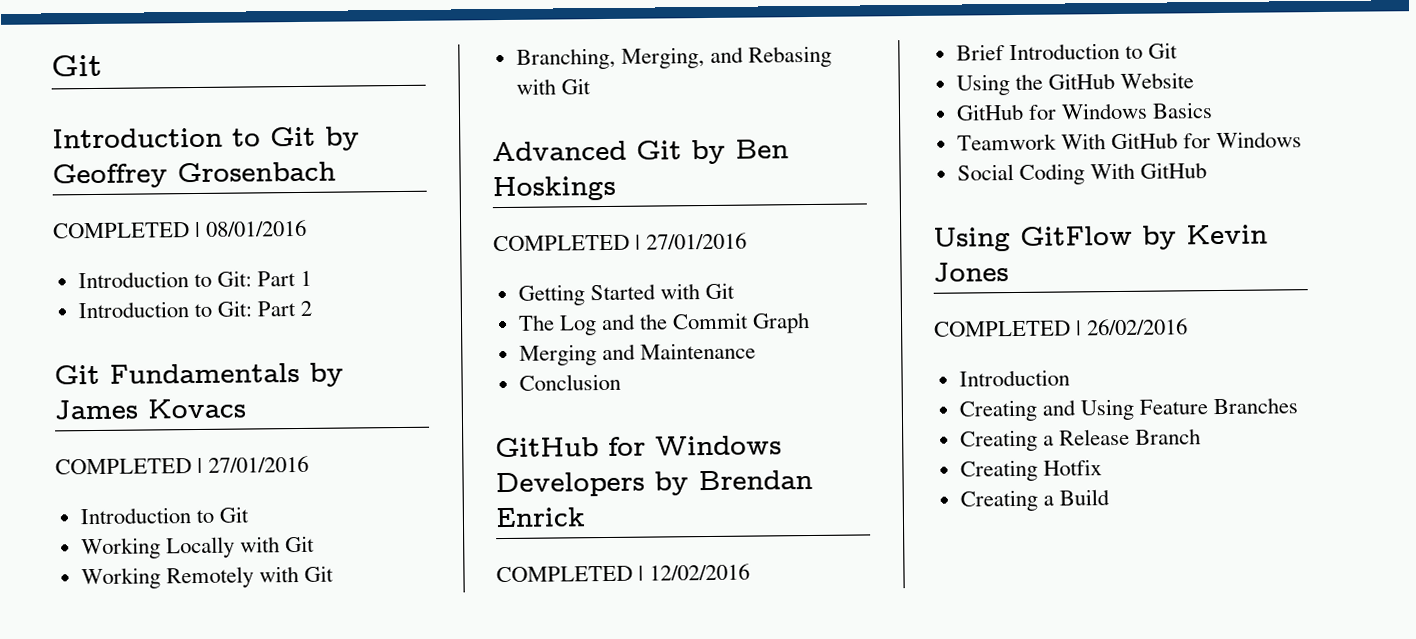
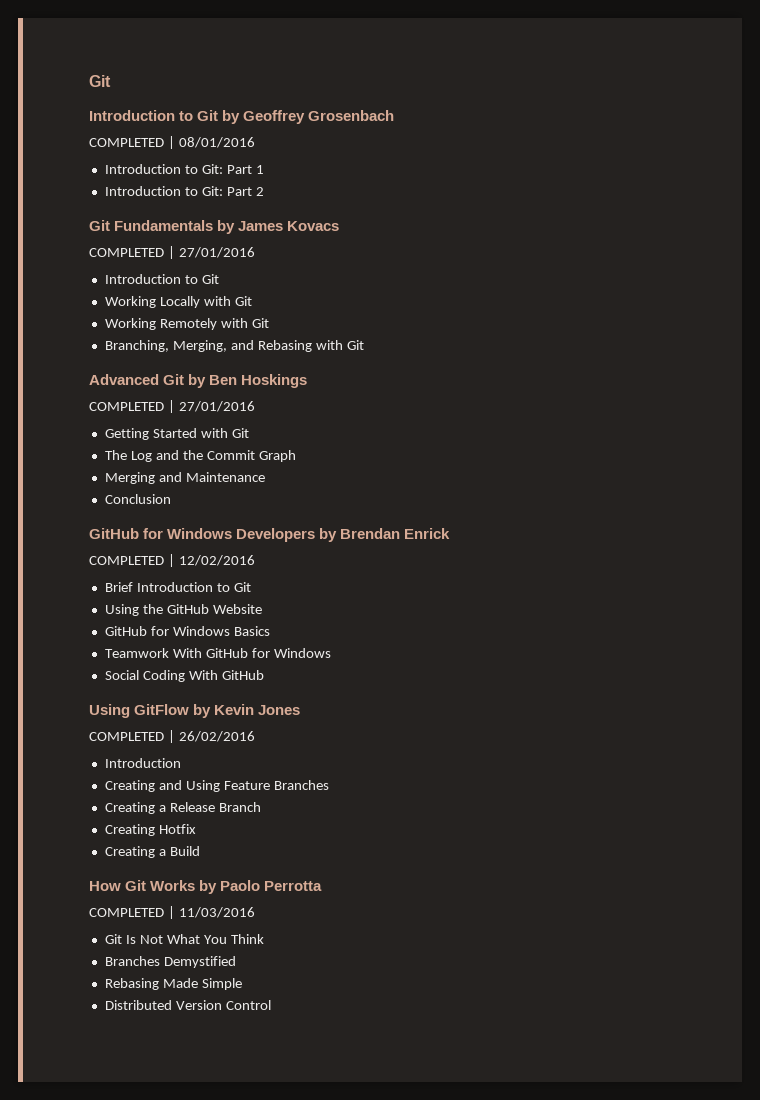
+ How Git Works by Paolo Perrotta
+ COMPLETED | 11/03/2016
+ Git Is Not What You Think
+ Branches Demystified
+ Rebasing Made Simple
+ Distributed Version Control

